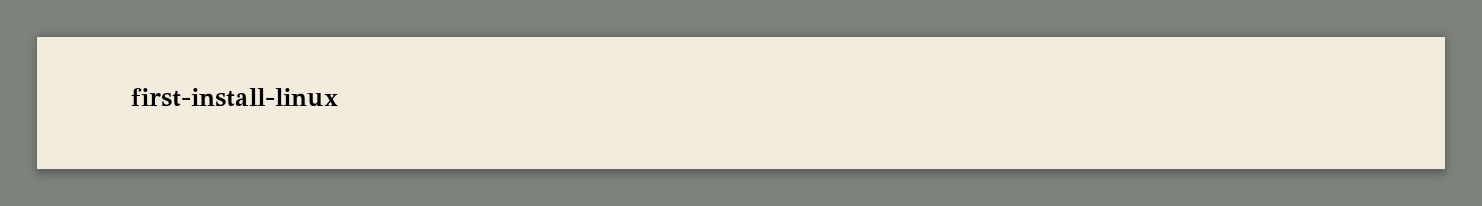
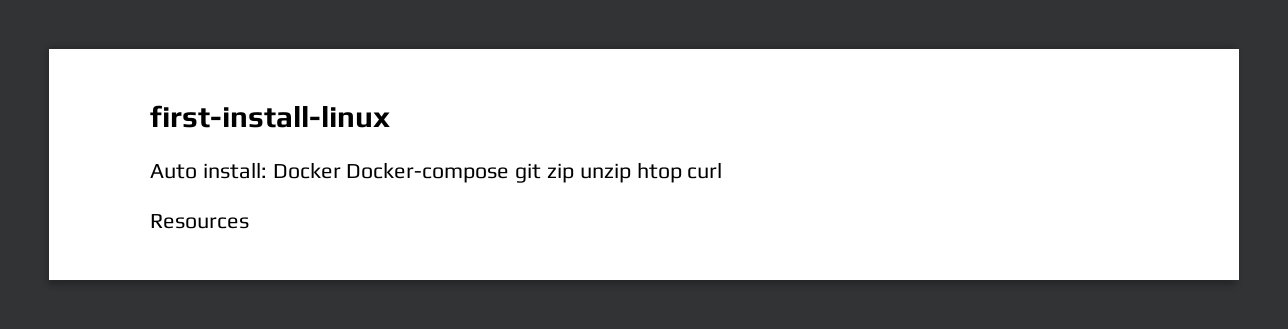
+ Auto install: Docker Docker-compose git zip unzip htop curl
+ Resources

